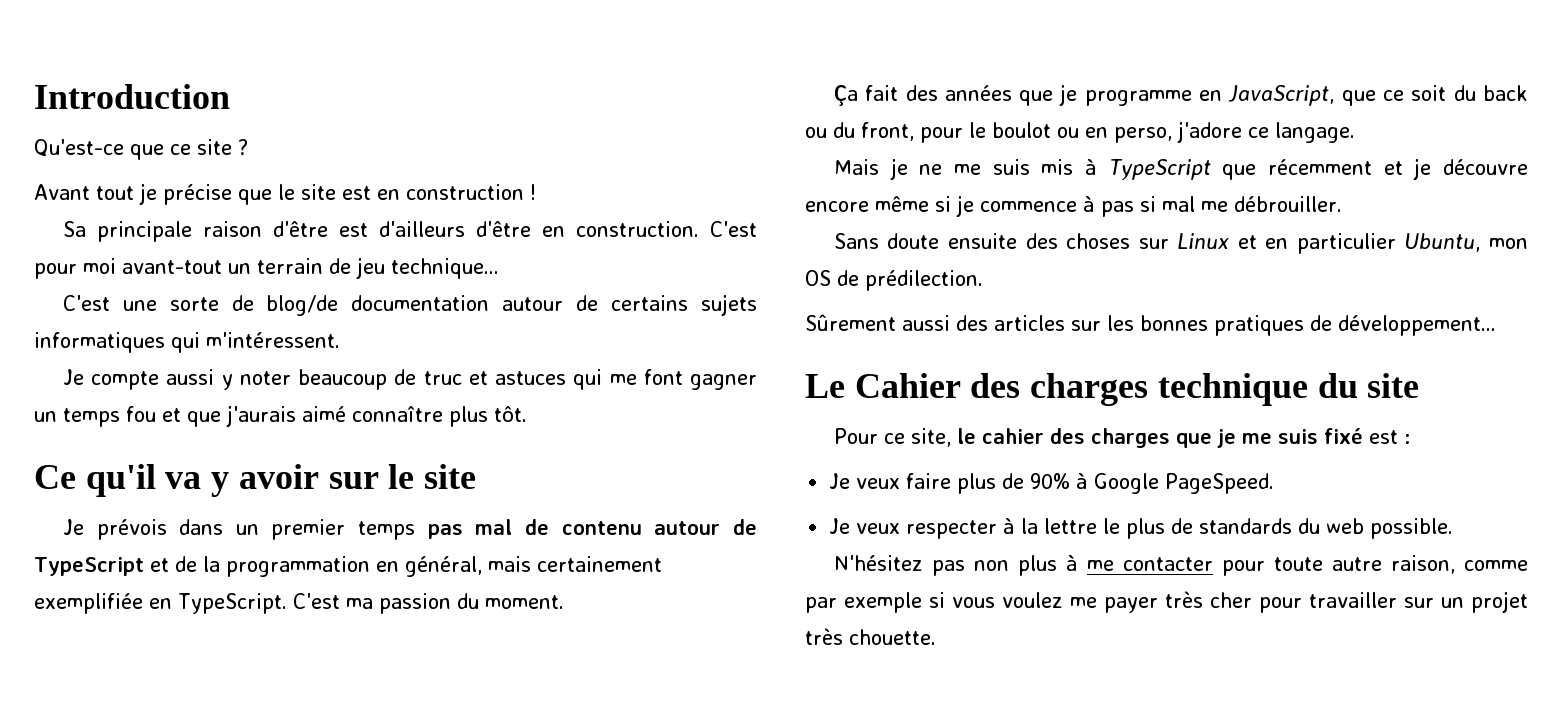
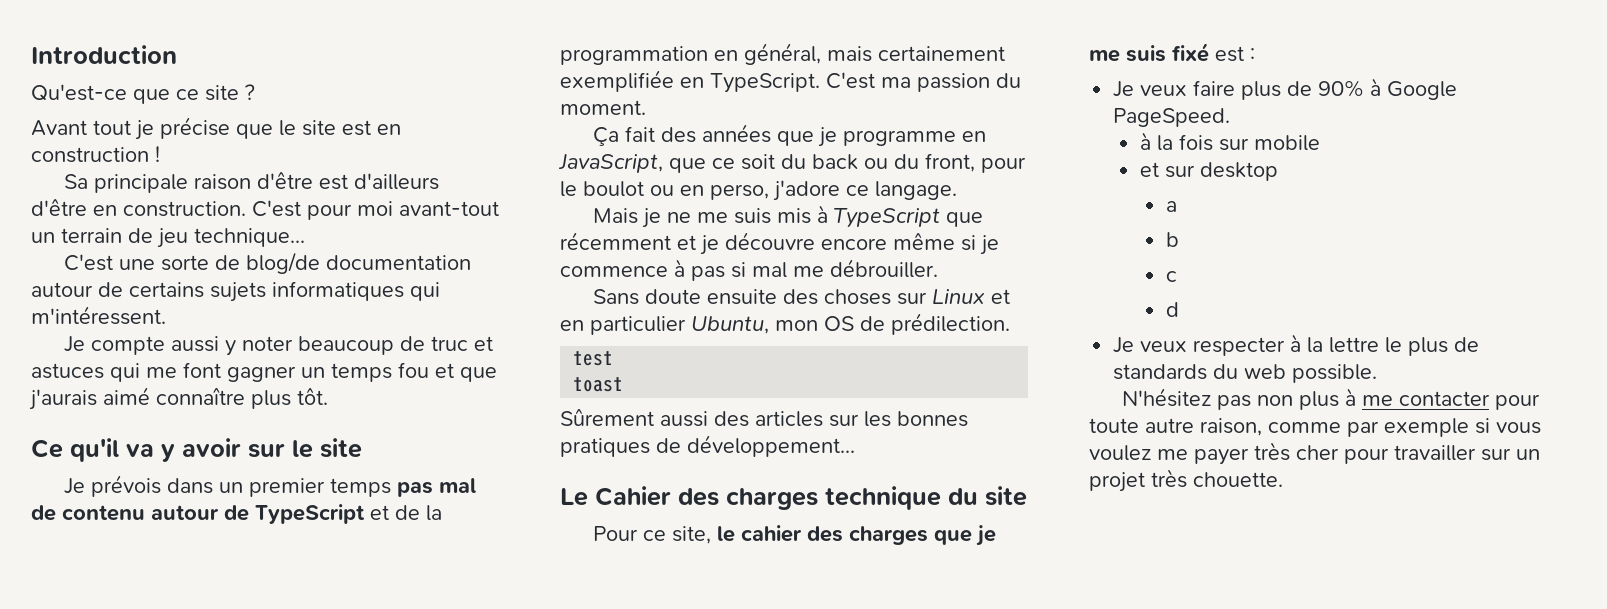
+ test
+ toast
+ à la fois sur mobile
+ et sur desktop
+ a
+ b
+ c
+ d

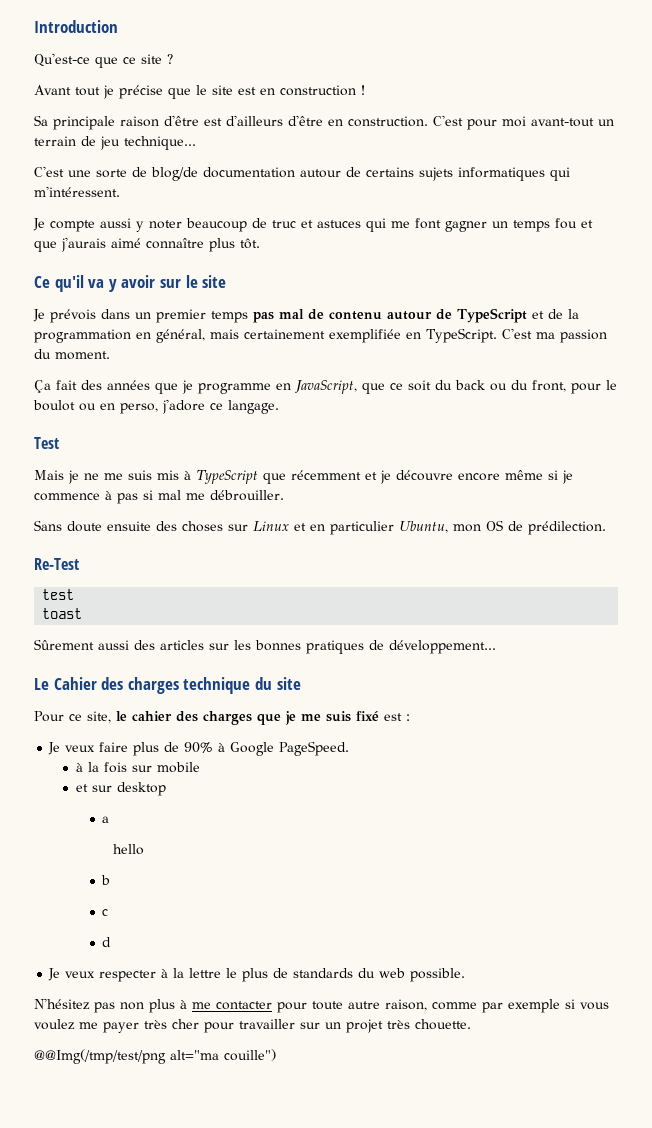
+ Test
+ Re-Test
+ hello
+ @@Img(/tmp/test/png alt="ma couille")

